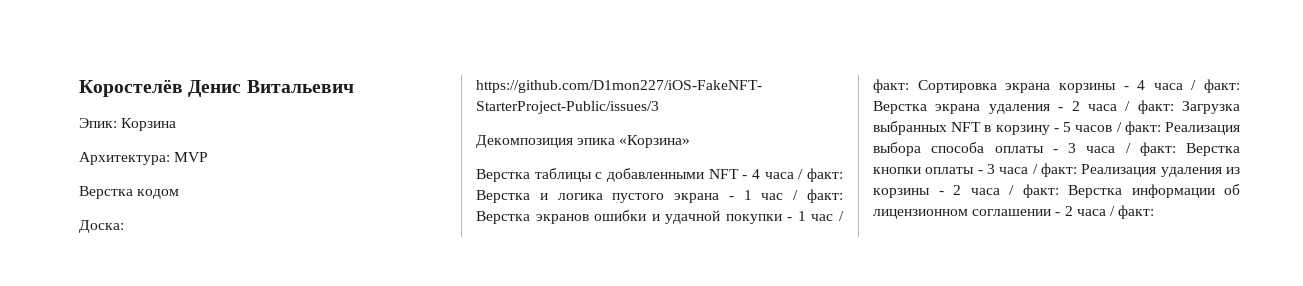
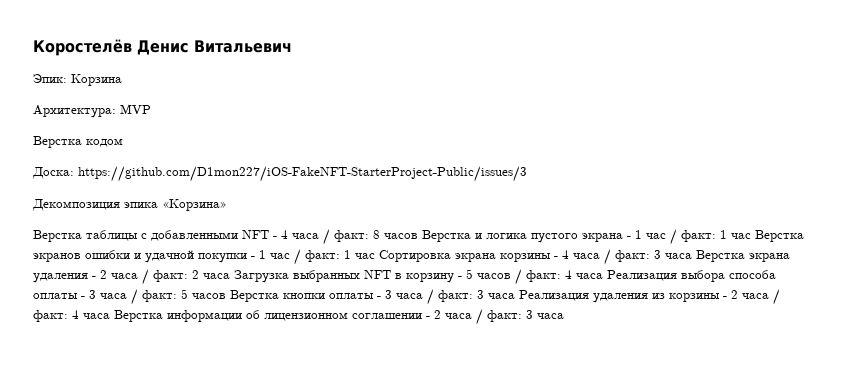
- Верстка и логика пустого экрана - 1 час / факт:
+ 8 часов Верстка и логика пустого экрана - 1 час / факт:
- Верстка экранов ошибки и удачной покупки - 1 час / факт:
+ 1 час Верстка экранов ошибки и удачной покупки - 1 час / факт:
- Сортировка экрана корзины - 4 часа / факт:
+ 1 час Сортировка экрана корзины - 4 часа / факт:
- Верстка экрана удаления - 2 часа / факт:
+ 3 часа Верстка экрана удаления - 2 часа / факт:
- Загрузка выбранных NFT в корзину - 5 часов / факт:
+ 2 часа Загрузка выбранных NFT в корзину - 5 часов / факт:
- Реализация выбора способа оплаты - 3 часа / факт:
+ 4 часа Реализация выбора способа оплаты - 3 часа / факт:
- Верстка кнопки оплаты - 3 часа / факт:
+ 5 часов Верстка кнопки оплаты - 3 часа / факт:
- Реализация удаления из корзины - 2 часа / факт:
+ 3 часа Реализация удаления из корзины - 2 часа / факт:
- Верстка информации об лицензионном соглашении - 2 часа / факт:
+ 4 часа Верстка информации об лицензионном соглашении - 2 часа / факт: 3 часа

